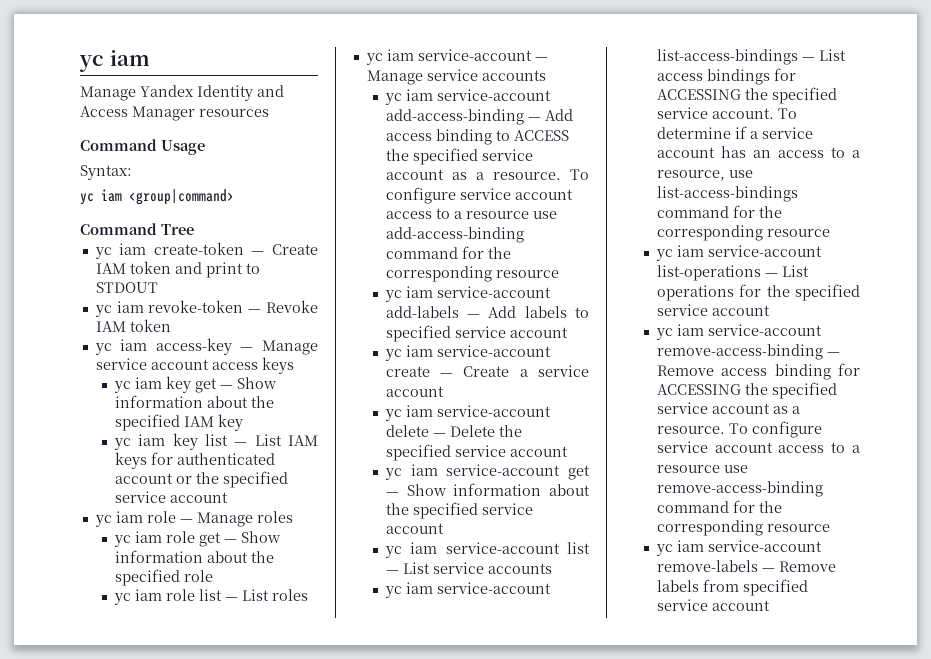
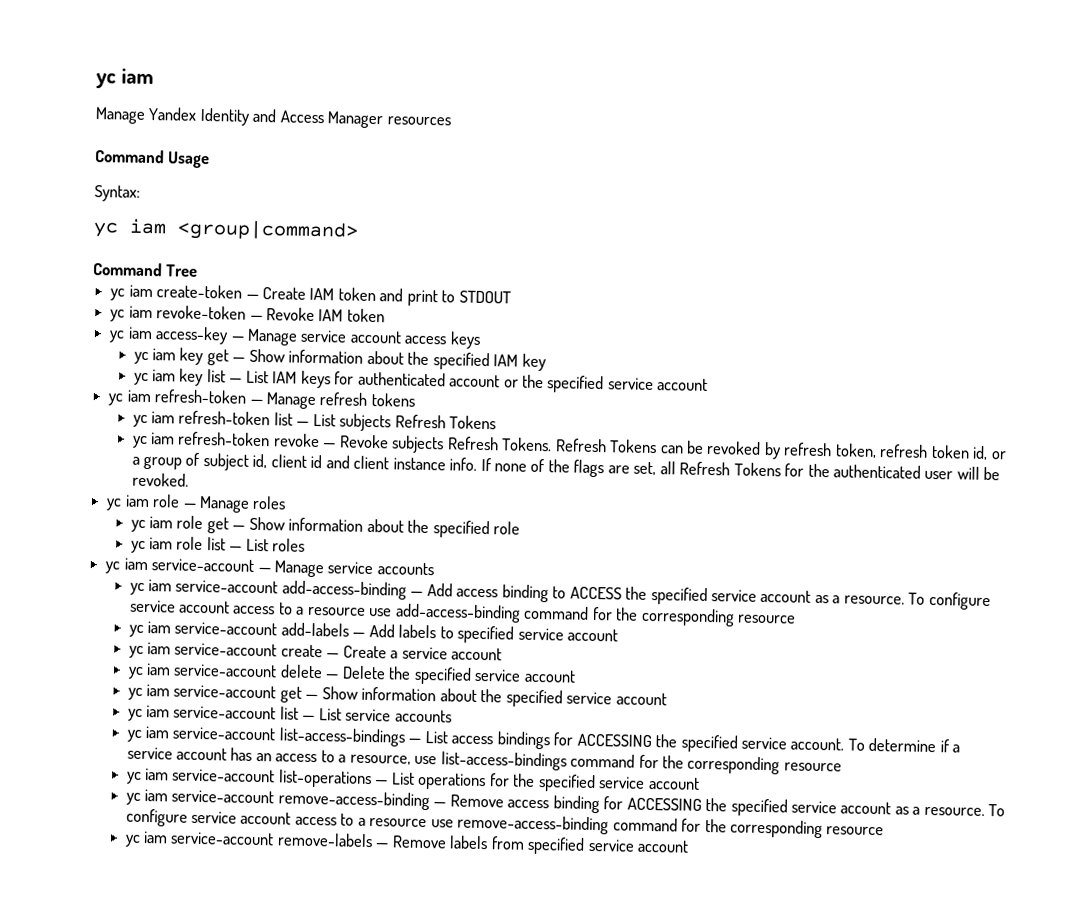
+ yc iam refresh-token — Manage refresh tokens
+ yc iam refresh-token list — List subjects Refresh Tokens
+ yc iam refresh-token revoke — Revoke subjects Refresh Tokens. Refresh Tokens can be revoked by refresh token, refresh token id, or a group of subject id, client id and client instance info. If none of the flags are set, all Refresh Tokens for the authenticated user will be revoked.

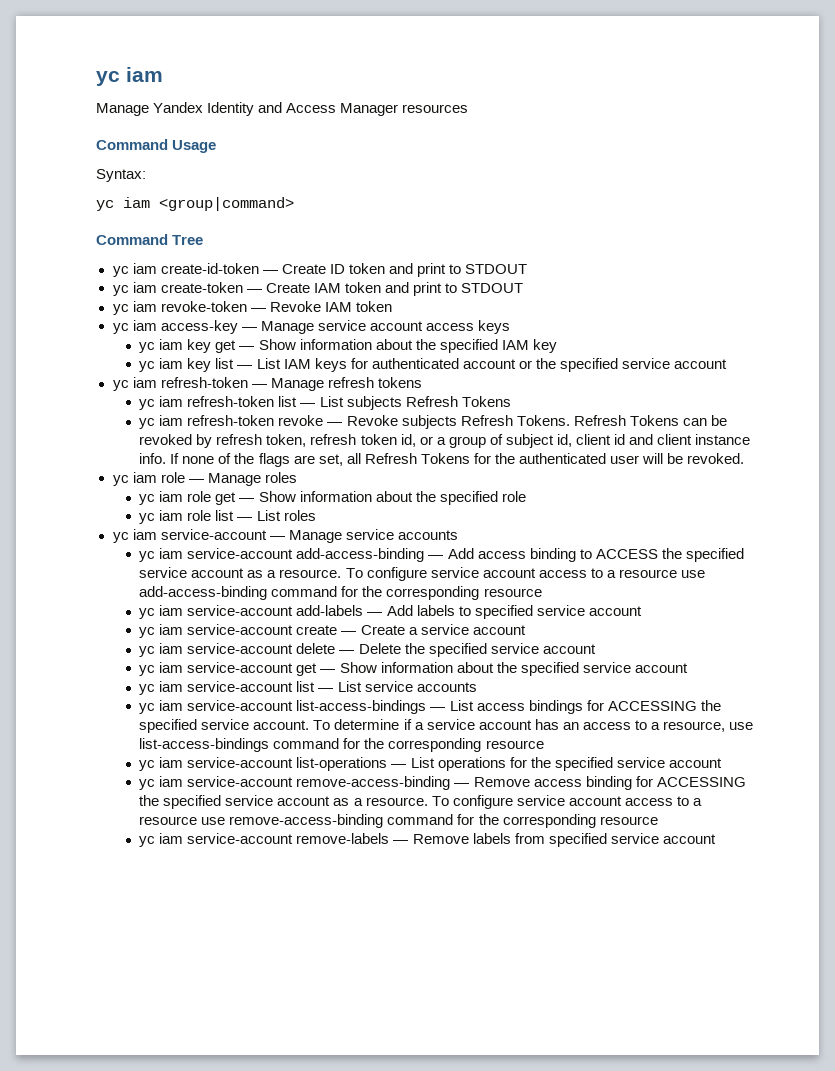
+ yc iam create-id-token — Create ID token and print to STDOUT

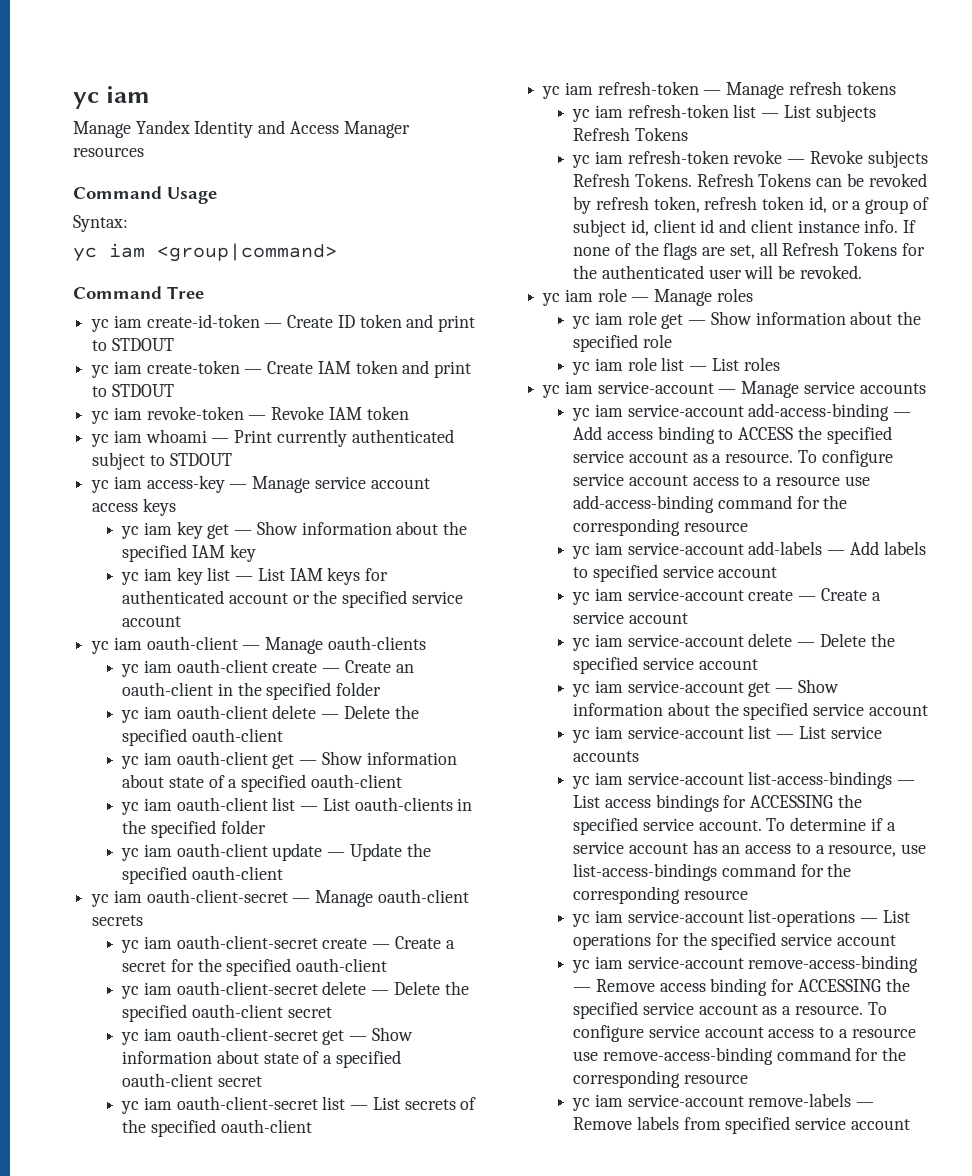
+ yc iam whoami — Print currently authenticated subject to STDOUT
+ yc iam oauth-client — Manage oauth-clients
+ yc iam oauth-client create — Create an oauth-client in the specified folder
+ yc iam oauth-client delete — Delete the specified oauth-client
+ yc iam oauth-client get — Show information about state of a specified oauth-client
+ yc iam oauth-client list — List oauth-clients in the specified folder
+ yc iam oauth-client update — Update the specified oauth-client
+ yc iam oauth-client-secret — Manage oauth-client secrets
+ yc iam oauth-client-secret create — Create a secret for the specified oauth-client
+ yc iam oauth-client-secret delete — Delete the specified oauth-client secret
+ yc iam oauth-client-secret get — Show information about state of a specified oauth-client secret
+ yc iam oauth-client-secret list — List secrets of the specified oauth-client

